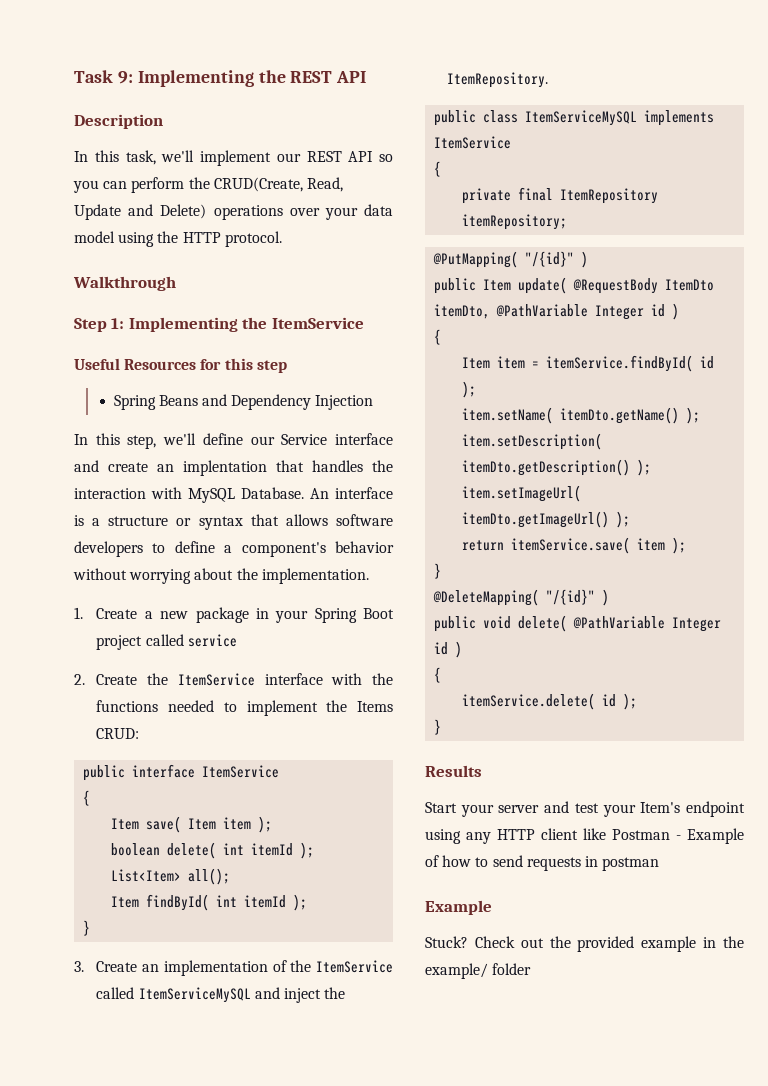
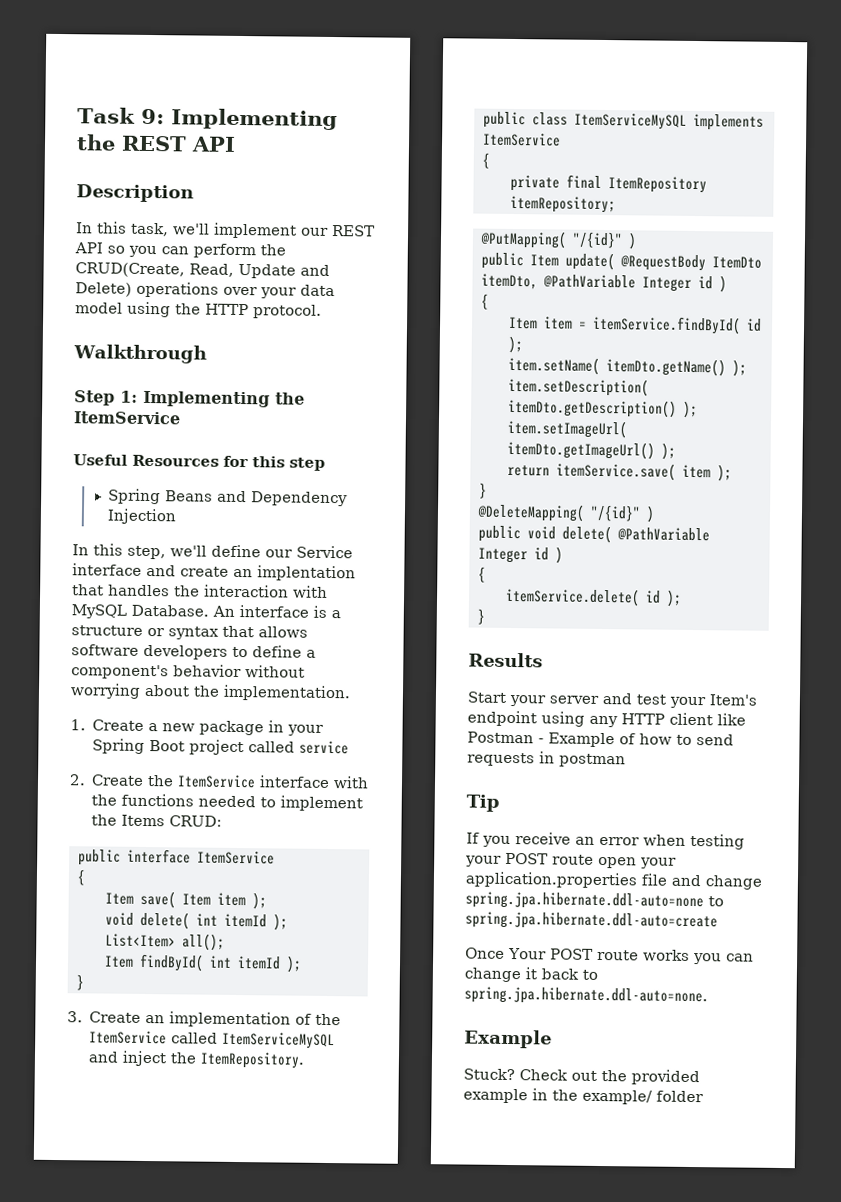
- boolean delete( int itemId );
+ void delete( int itemId );
+ Tip
+ If you receive an error when testing your POST route open your application.properties file and change spring.jpa.hibernate.ddl-auto=none to spring.jpa.hibernate.ddl-auto=create
+ Once Your POST route works you can change it back to spring.jpa.hibernate.ddl-auto=none.

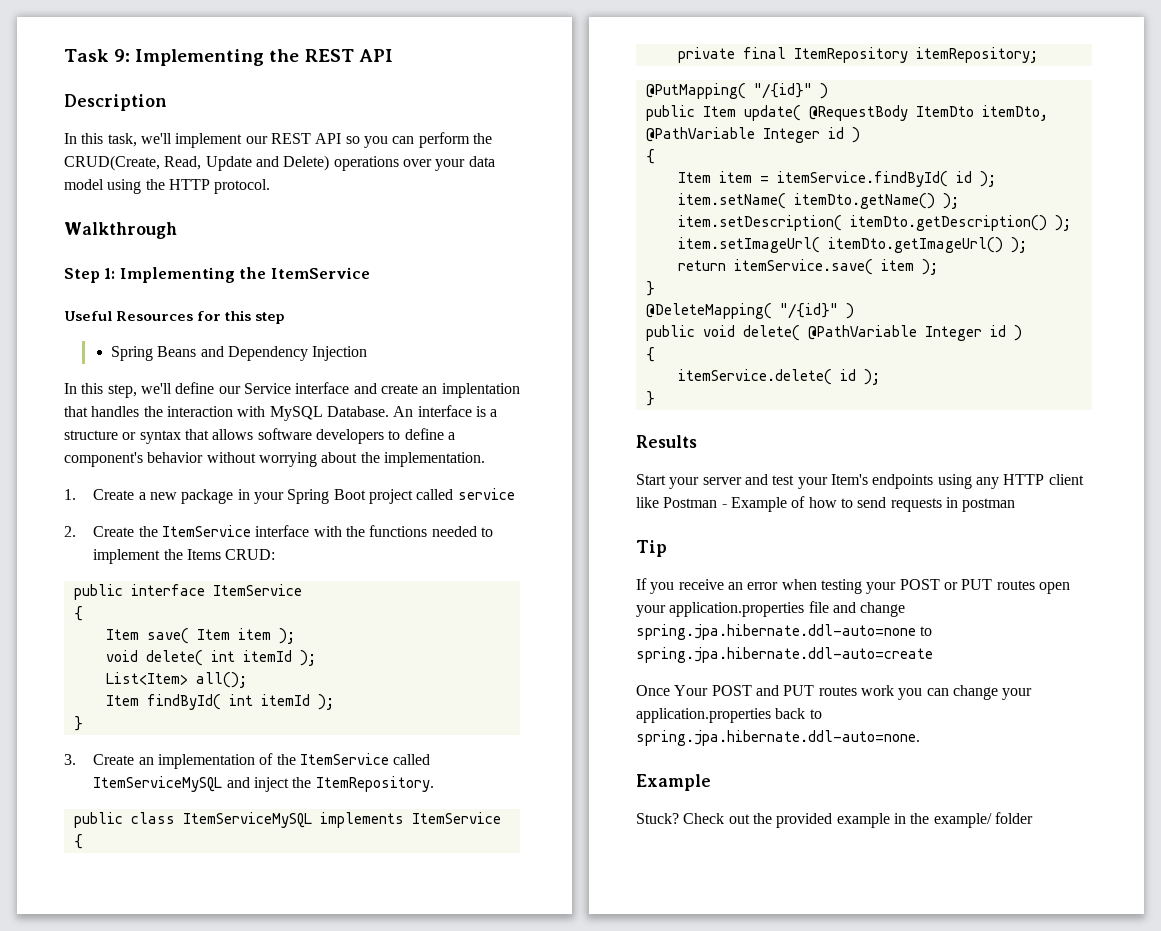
- Start your server and test your Item's endpoint using any HTTP client like Postman - Example of how to send requests in postman
+ Start your server and test your Item's endpoints using any HTTP client like Postman - Example of how to send requests in postman
- If you receive an error when testing your POST route open your application.properties file and change spring.jpa.hibernate.ddl-auto=none to spring.jpa.hibernate.ddl-auto=create
+ If you receive an error when testing your POST or PUT routes open your application.properties file and change spring.jpa.hibernate.ddl-auto=none to spring.jpa.hibernate.ddl-auto=create
- Once Your POST route works you can change it back to spring.jpa.hibernate.ddl-auto=none.
+ Once Your POST and PUT routes work you can change your application.properties back to spring.jpa.hibernate.ddl-auto=none.

